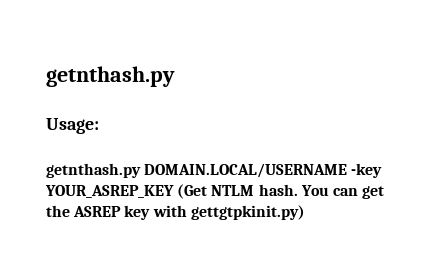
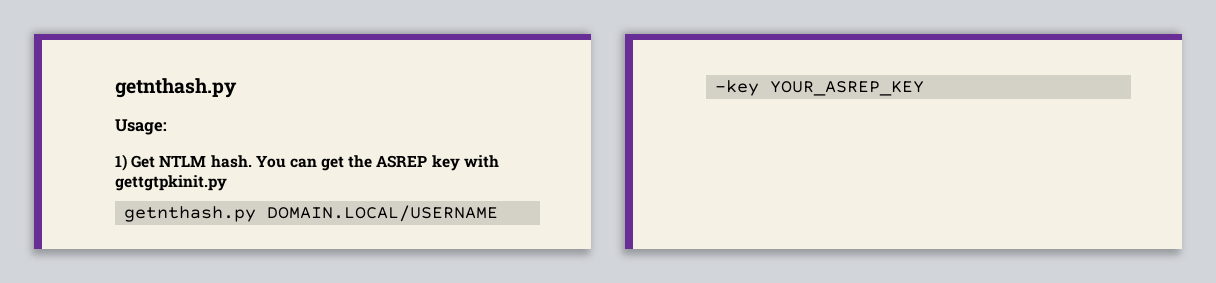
- getnthash.py DOMAIN.LOCAL/USERNAME -key YOUR_ASREP_KEY (Get NTLM hash.
+ 1) Get NTLM hash.
- You can get the ASREP key with gettgtpkinit.py)
+ You can get the ASREP key with gettgtpkinit.py
+ getnthash.py DOMAIN.LOCAL/USERNAME -key YOUR_ASREP_KEY

